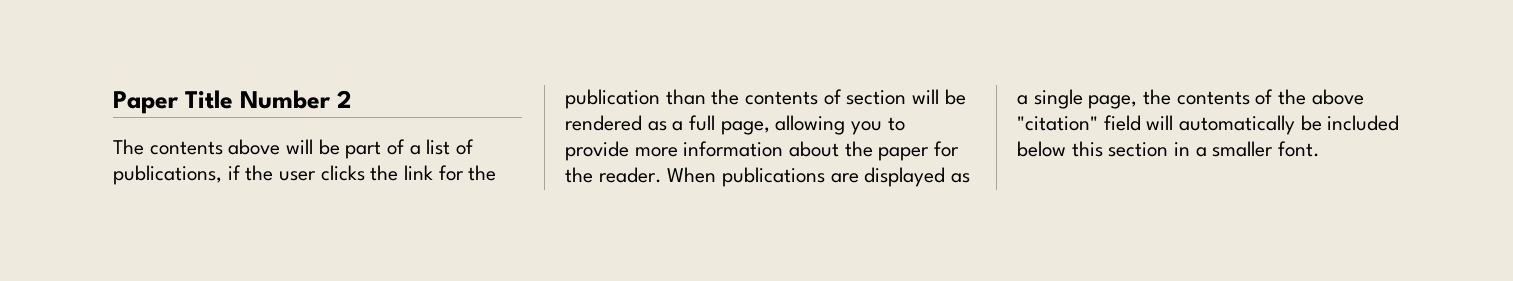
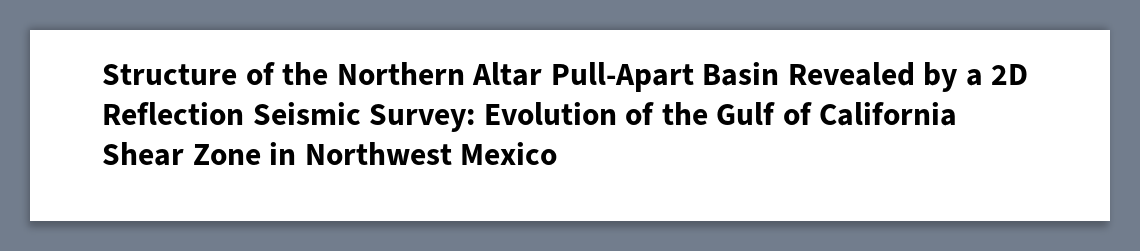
- Paper Title Number 2
- The contents above will be part of a list of publications, if the user clicks the link for the publication than the contents of section will be rendered as a full page, allowing you to provide more information about the paper for the reader. When publications are displayed as a single page, the contents of the above "citation" field will automatically be included below this section in a smaller font.
+ Structure of the Northern Altar Pull-Apart Basin Revealed by a 2D Reflection Seismic Survey: Evolution of the Gulf of California Shear Zone in Northwest Mexico

